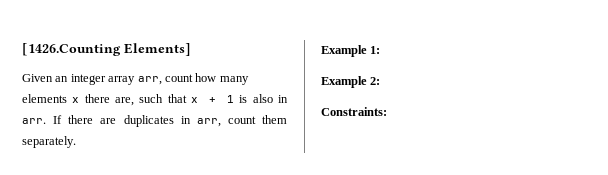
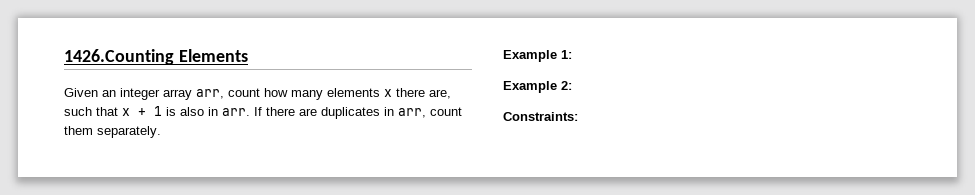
- [1426.Counting Elements]
+ 1426.Counting Elements

